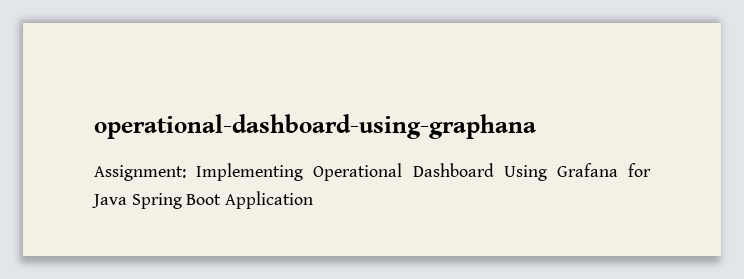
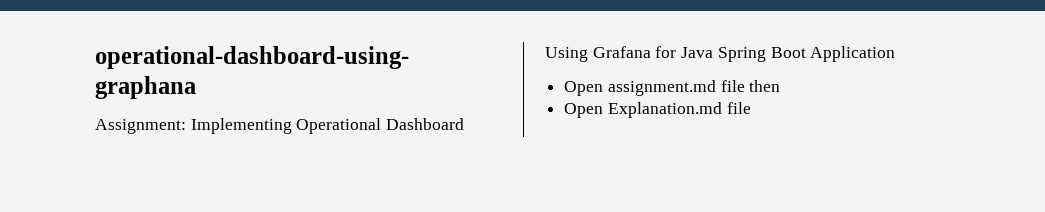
+ Open assignment.md file then
+ Open Explanation.md file

